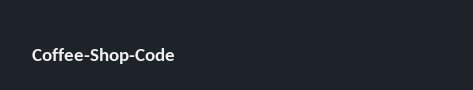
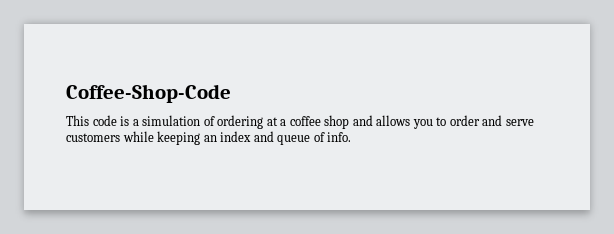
+ This code is a simulation of ordering at a coffee shop and allows you to order and serve customers while keeping an index and queue of info.

